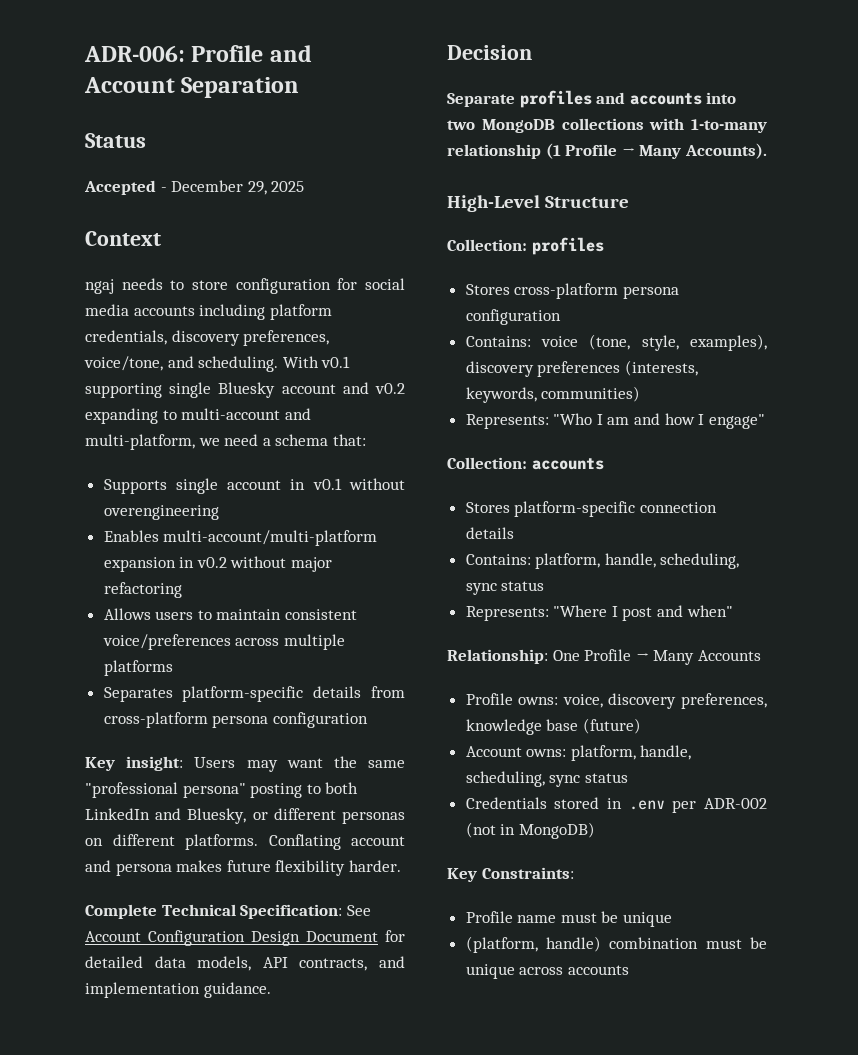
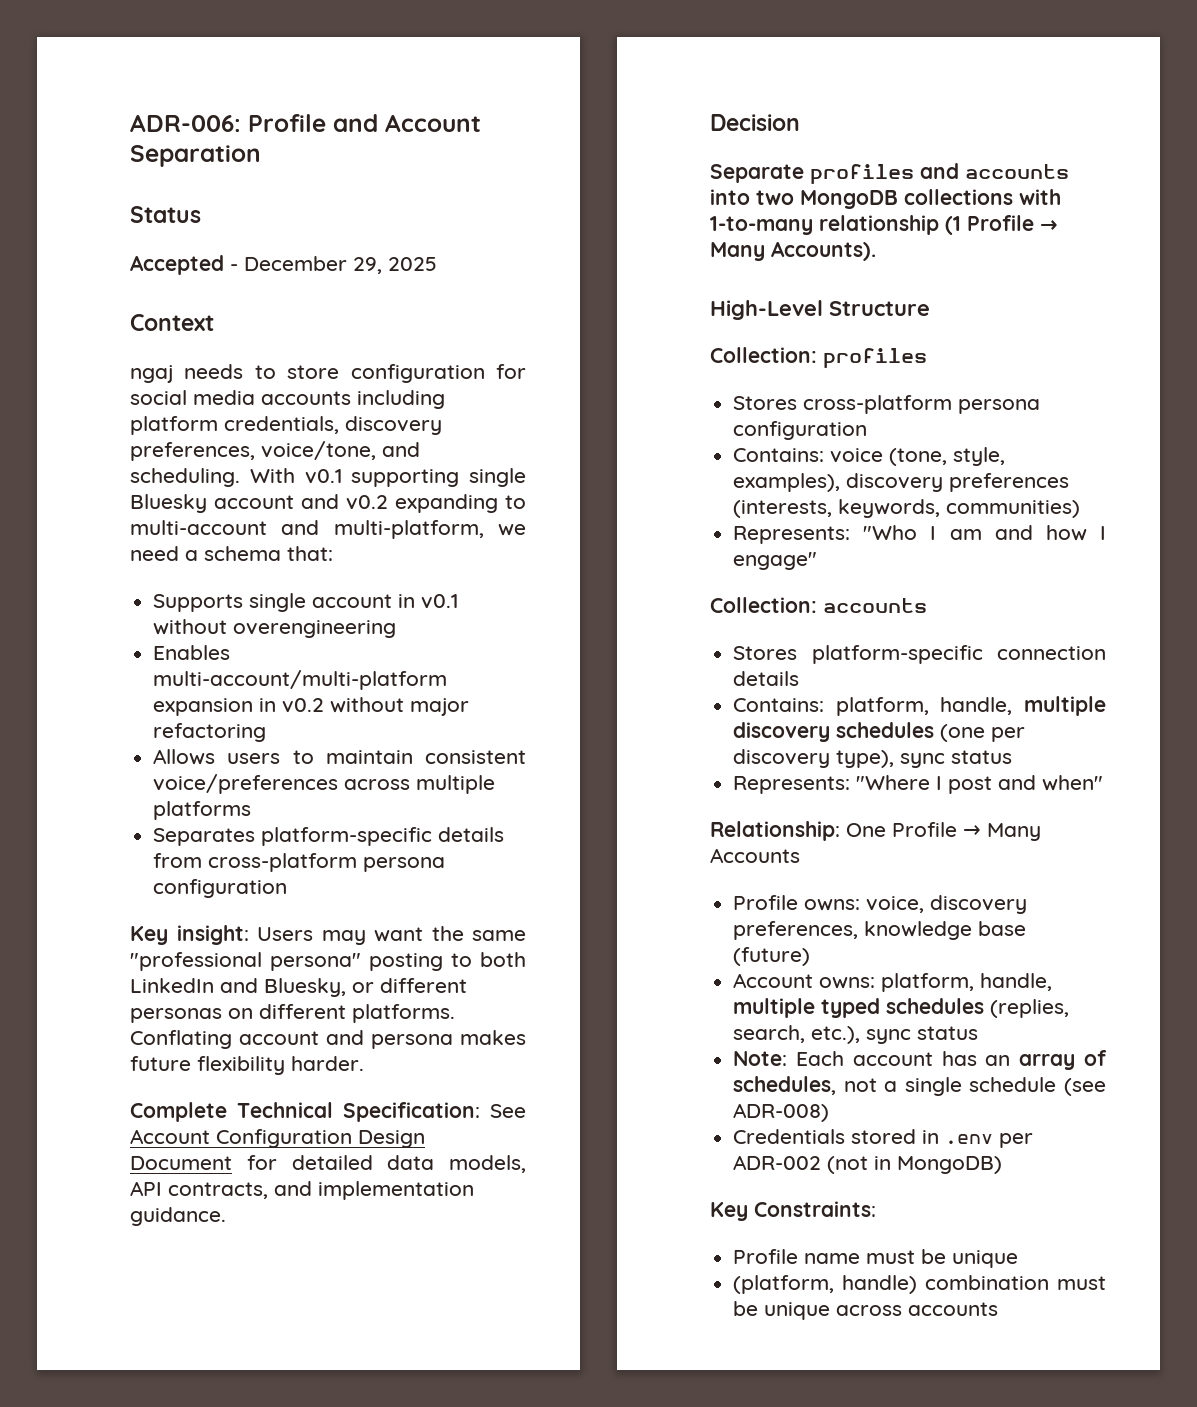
- Contains: platform, handle, scheduling, sync status
+ Contains: platform, handle, multiple discovery schedules (one per discovery type), sync status
- Account owns: platform, handle, scheduling, sync status
+ Account owns: platform, handle, multiple typed schedules (replies, search, etc.), sync status
+ Note: Each account has an array of schedules, not a single schedule (see ADR-008)

